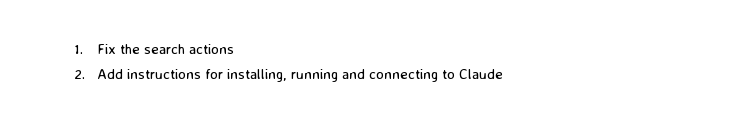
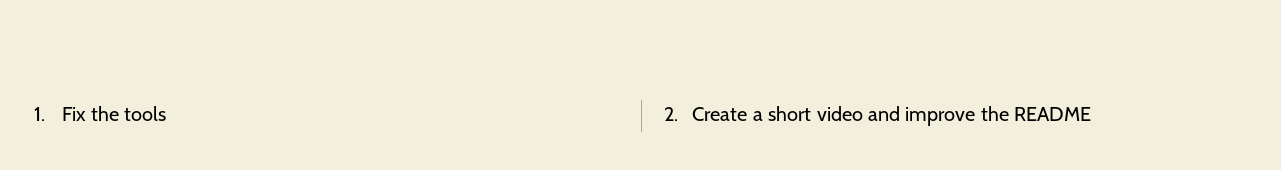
- 1. Fix the search actions
+ 1. Fix the tools
- 2. Add instructions for installing, running and connecting to Claude
+ 2. Create a short video and improve the README

